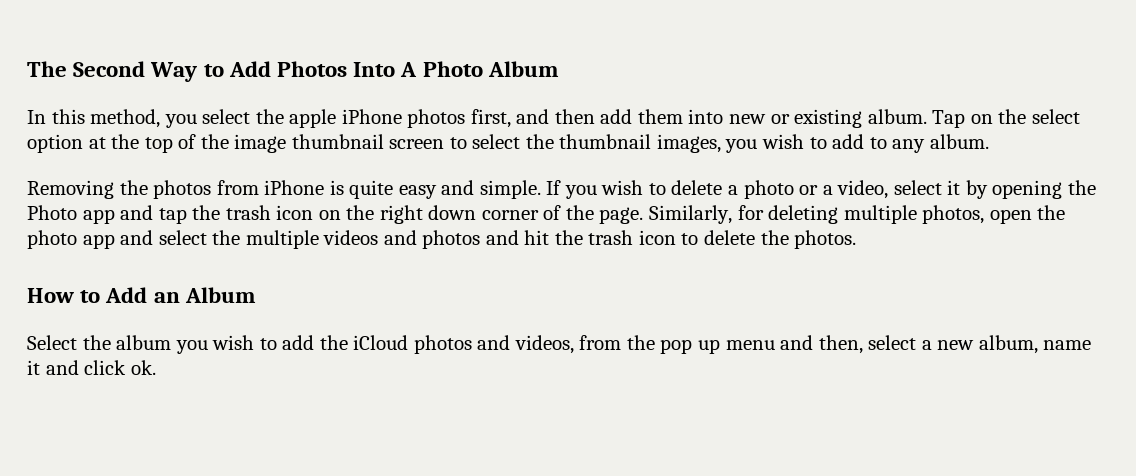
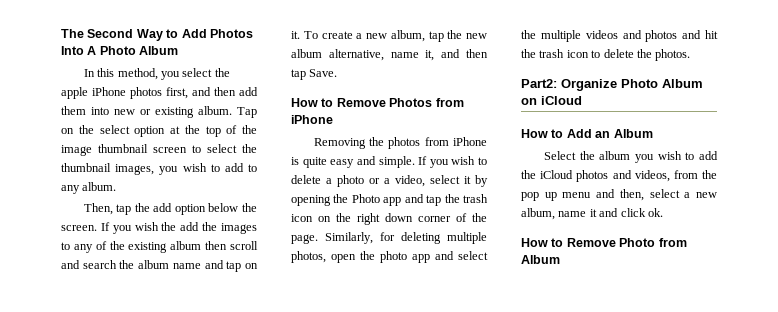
+ Then, tap the add option below the screen. If you wish the add the images to any of the existing album then scroll and search the album name and tap on it. To create a new album, tap the new album alternative, name it, and then tap Save.
+ How to Remove Photos from iPhone
+ Part2: Organize Photo Album on iCloud
+ How to Remove Photo from Album

